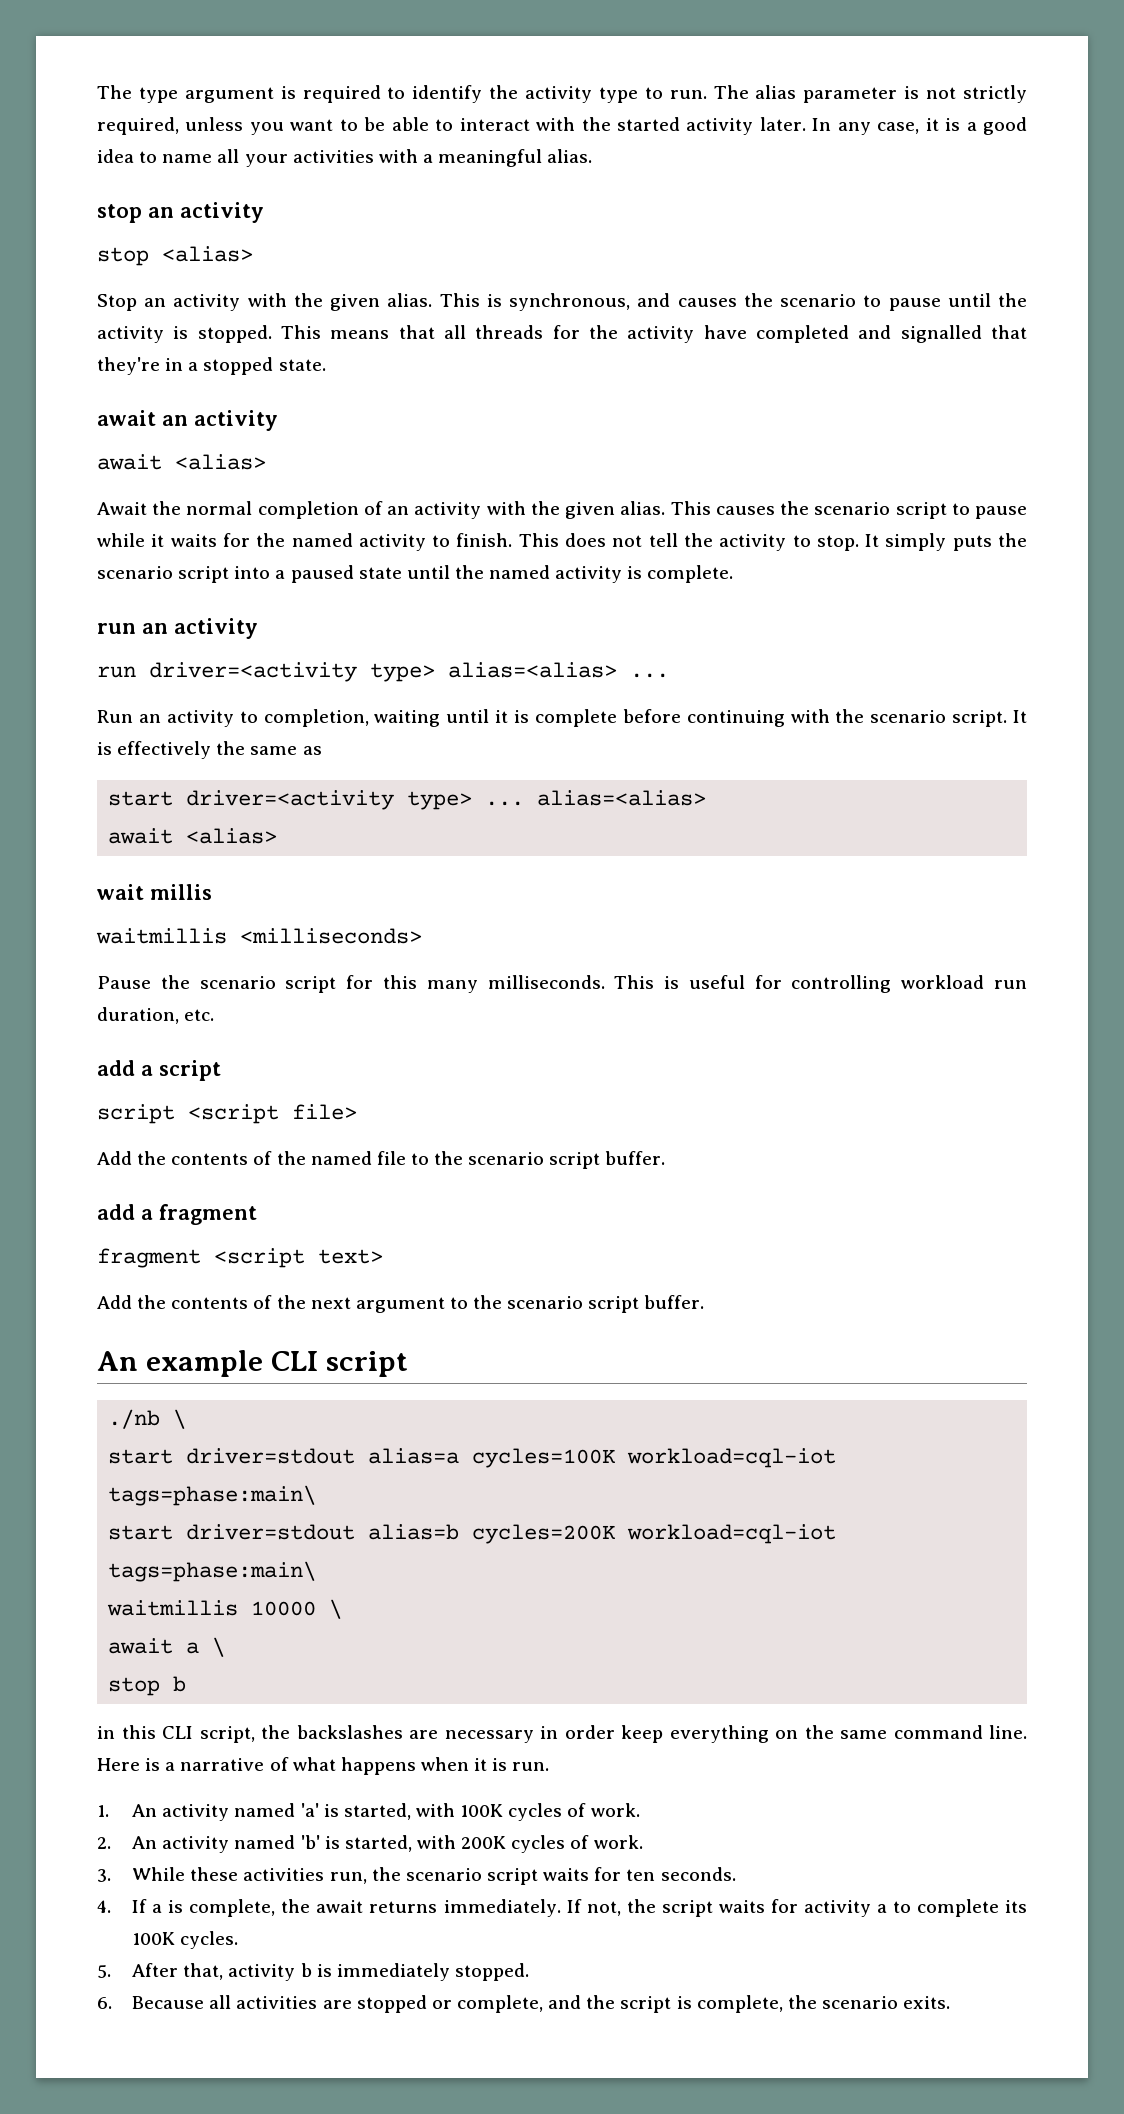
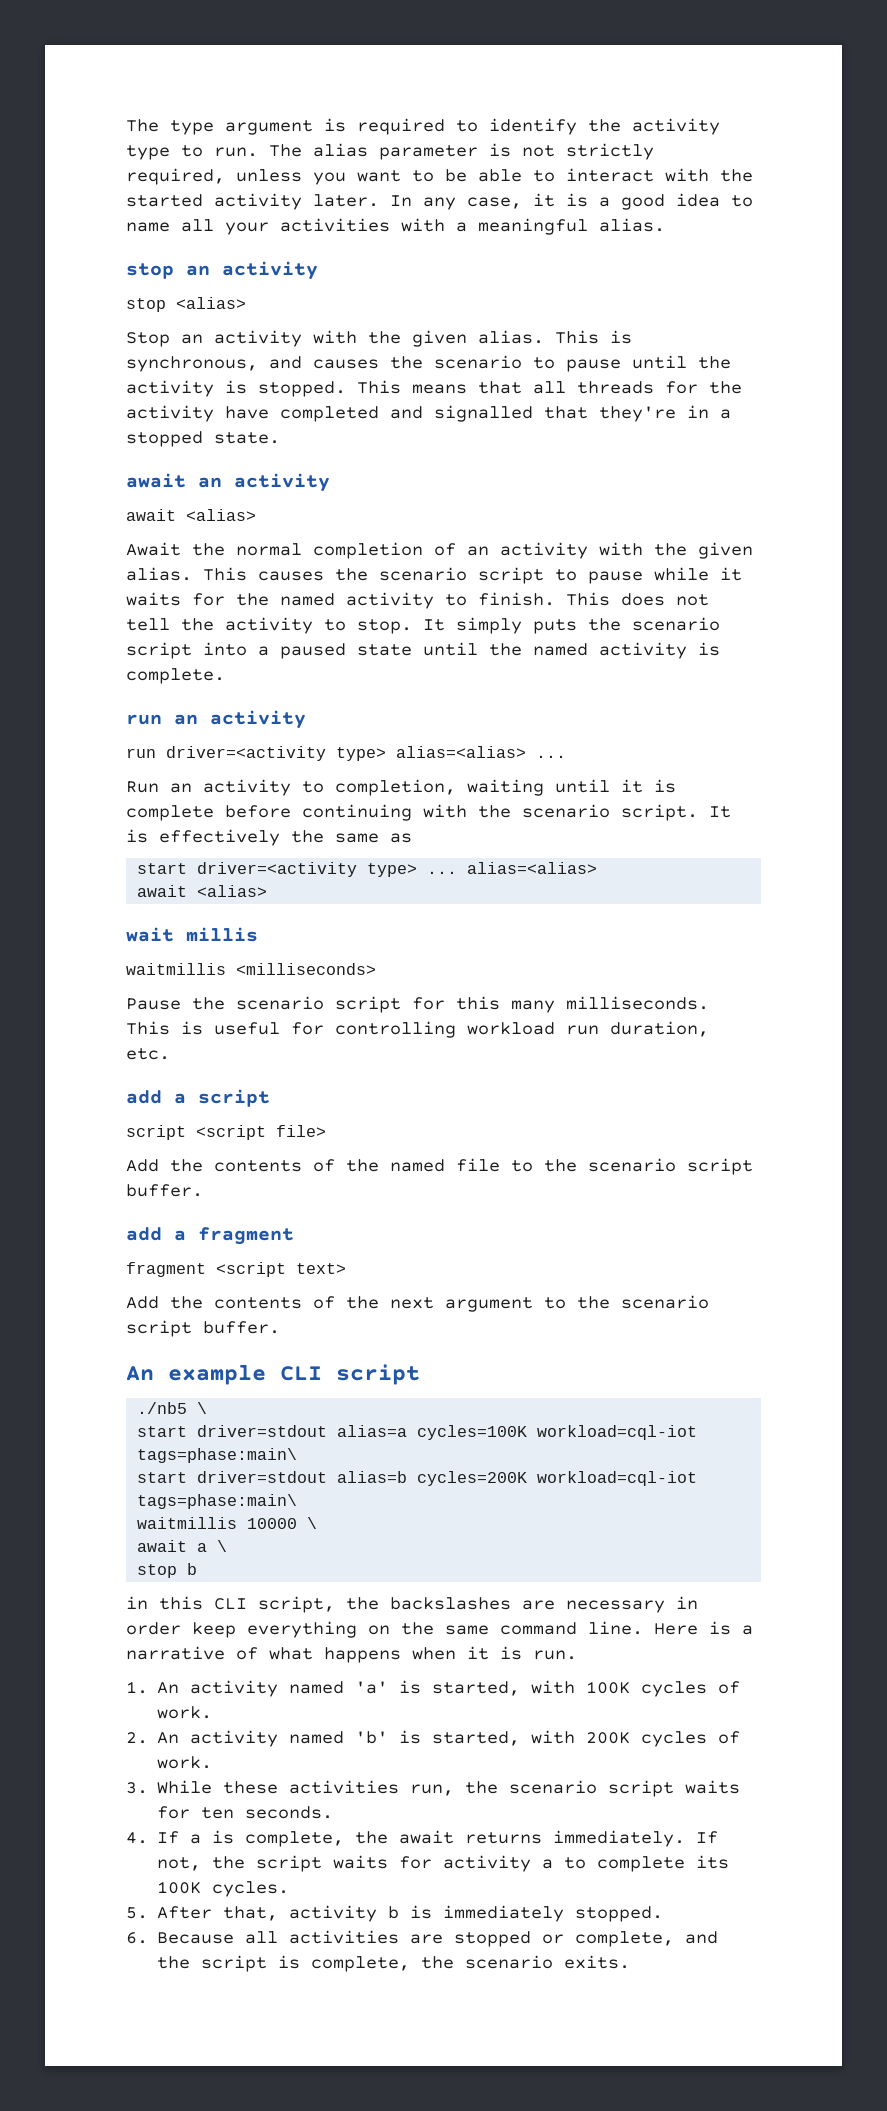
- ./nb \
+ ./nb5 \

